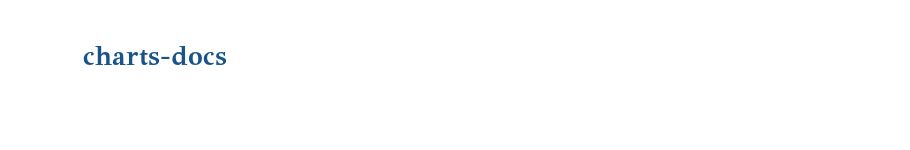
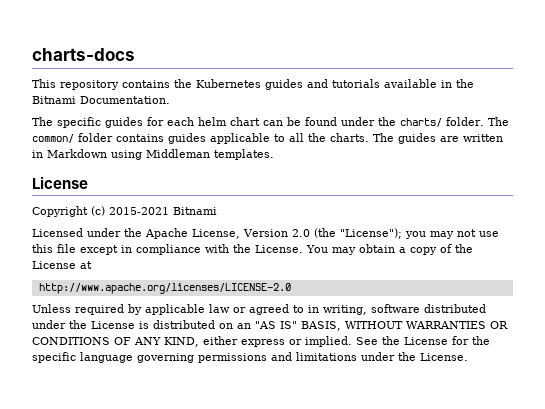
+ This repository contains the Kubernetes guides and tutorials available in the Bitnami Documentation.
+ The specific guides for each helm chart can be found under the charts/ folder. The common/ folder contains guides applicable to all the charts. The guides are written in Markdown using Middleman templates.
+ License
+ Copyright (c) 2015-2021 Bitnami
+ Licensed under the Apache License, Version 2.0 (the "License"); you may not use this file except in compliance with the License. You may obtain a copy of the License at
+ http://www.apache.org/licenses/LICENSE-2.0
+ Unless required by applicable law or agreed to in writing, software distributed under the License is distributed on an "AS IS" BASIS, WITHOUT WARRANTIES OR CONDITIONS OF ANY KIND, either express or implied. See the License for the specific language governing permissions and limitations under the License.

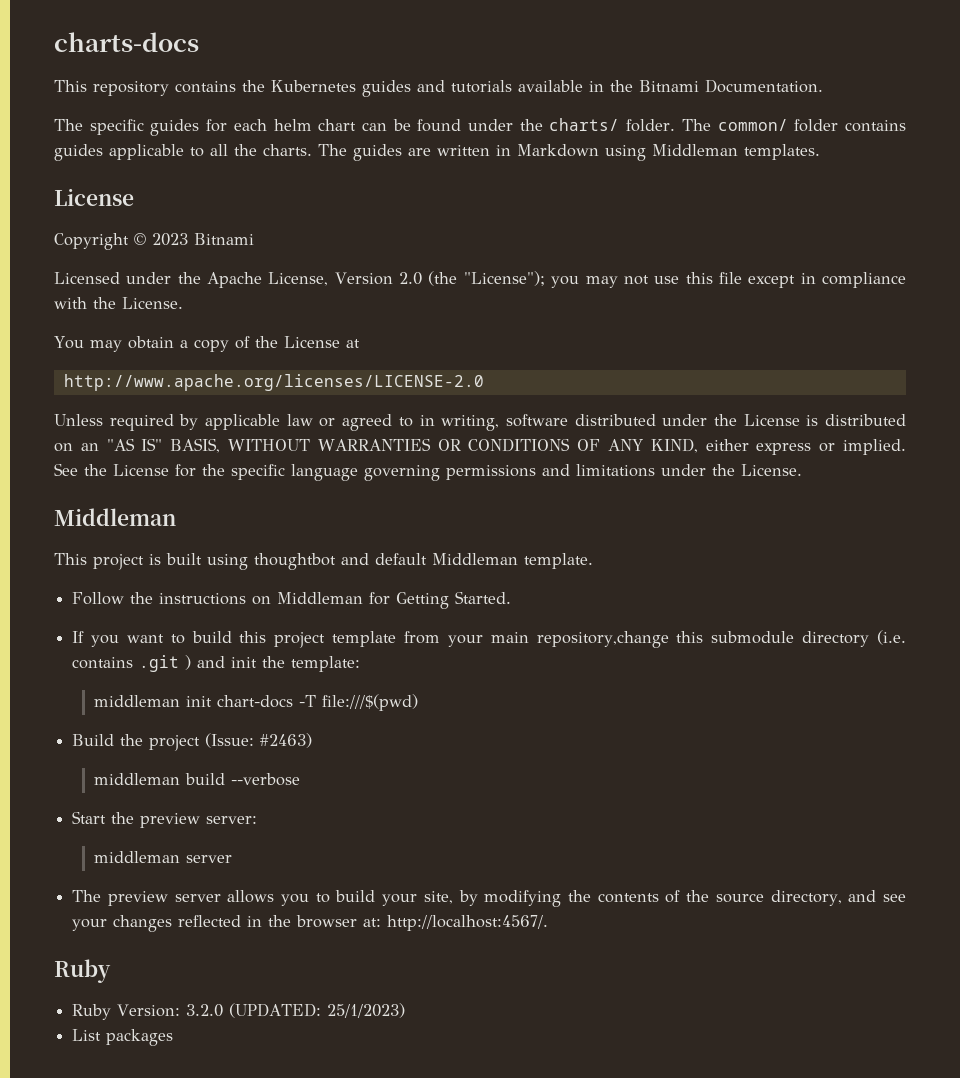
- Copyright (c) 2015-2021 Bitnami
+ Copyright © 2023 Bitnami
- Licensed under the Apache License, Version 2.0 (the "License"); you may not use this file except in compliance with the License. You may obtain a copy of the License at
+ Licensed under the Apache License, Version 2.0 (the "License"); you may not use this file except in compliance with the License.
+ You may obtain a copy of the License at
  See the License for the specific language governing permissions and limitations under the License.
+ Middleman
+ This project is built using thoughtbot and default Middleman template.
+ Follow the instructions on Middleman for Getting Started.
+ If you want to build this project template from your main repository,change this submodule directory (i.e. contains .git ) and init the template:
+ middleman init chart-docs -T file:///$(pwd)
+ Build the project (Issue: #2463)
+ middleman build --verbose
+ Start the preview server:
+ middleman server
+ The preview server allows you to build your site, by modifying the contents of the source directory, and see your changes reflected in the browser at: http://localhost:4567/.
+ Ruby
+ Ruby Version: 3.2.0 (UPDATED: 25/1/2023)
+ List packages

